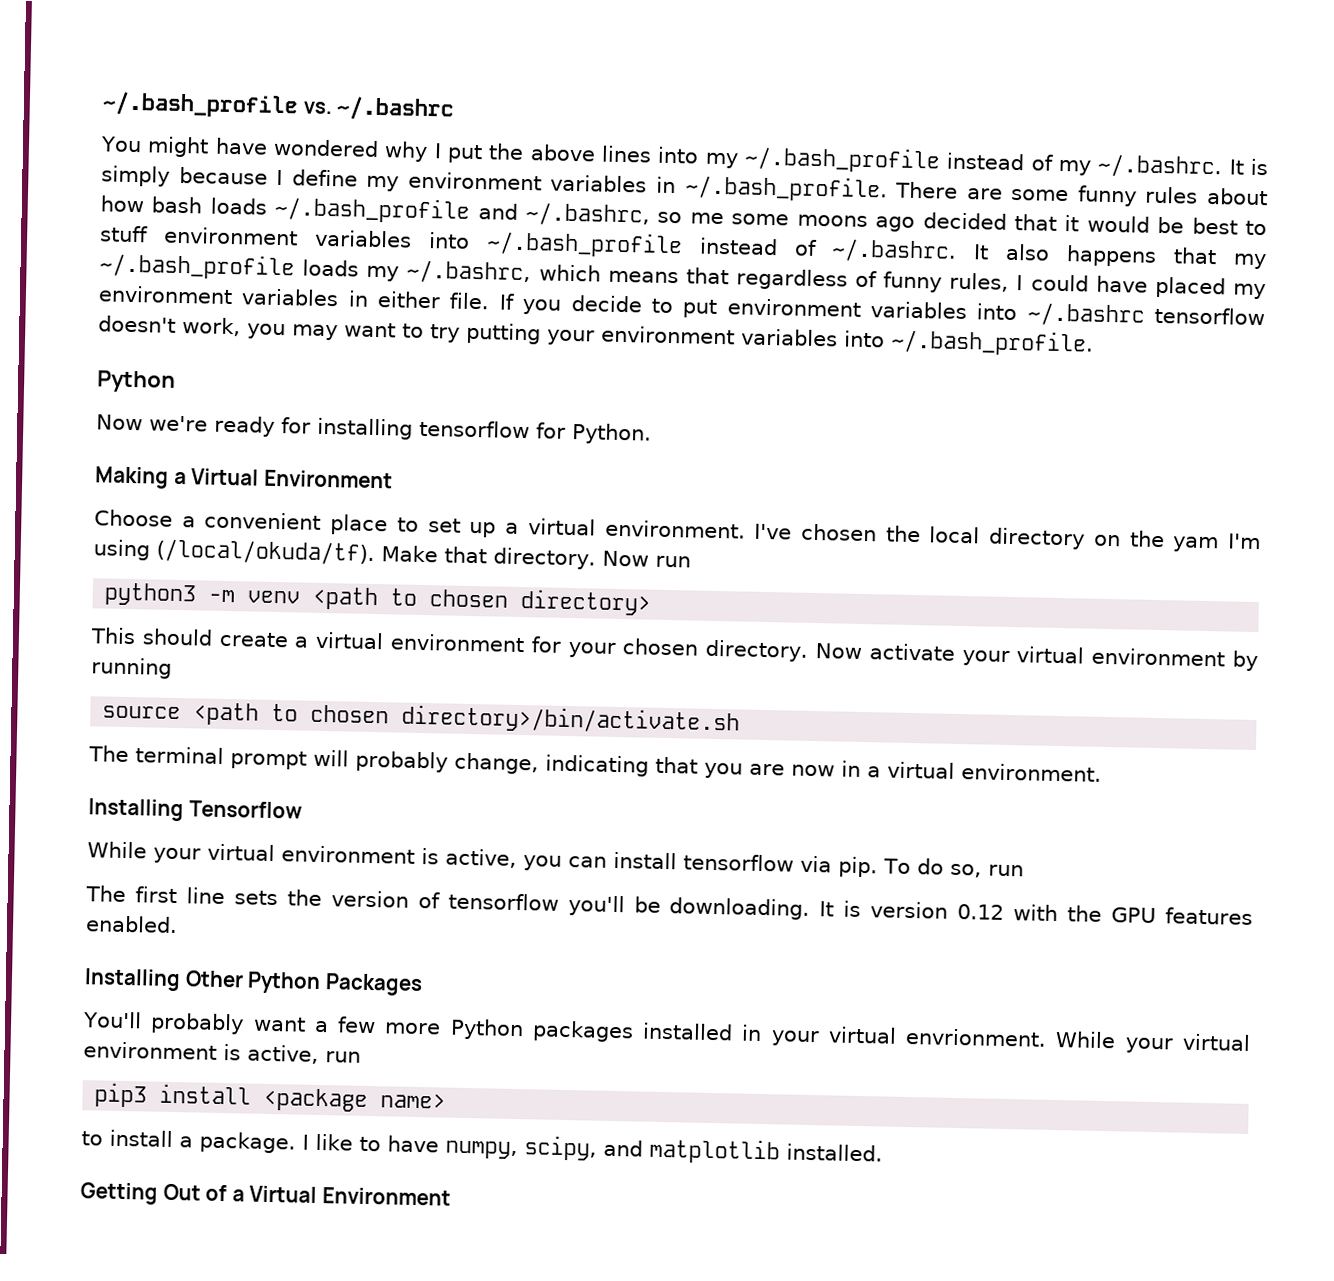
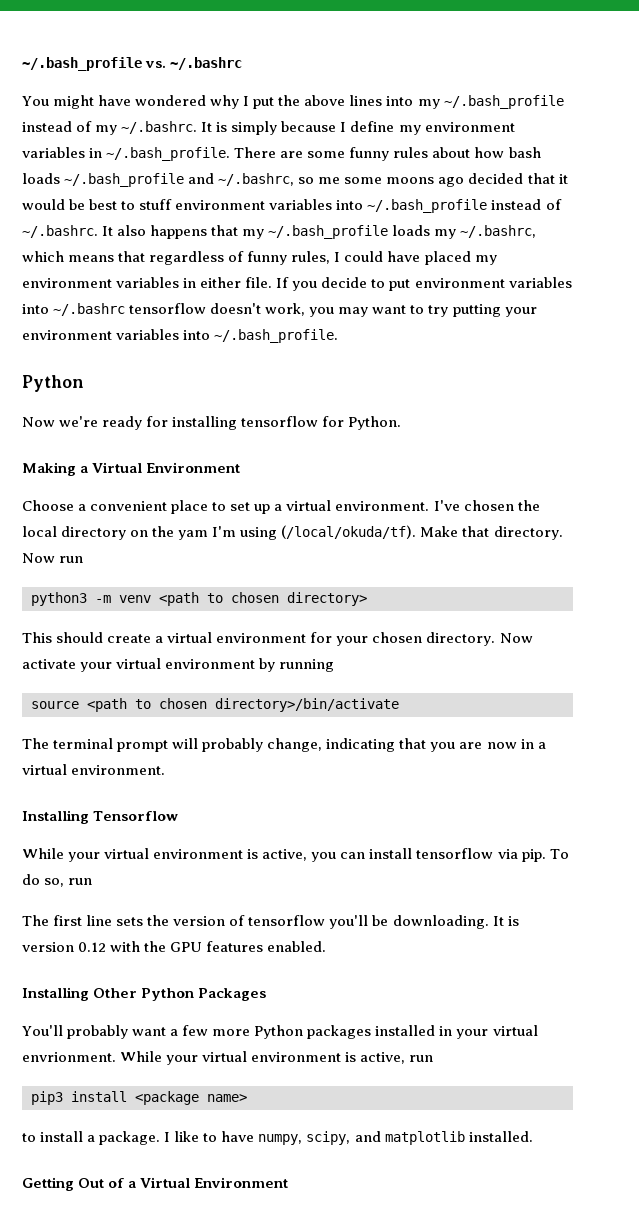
- source <path to chosen directory>/bin/activate.sh
+ source <path to chosen directory>/bin/activate

